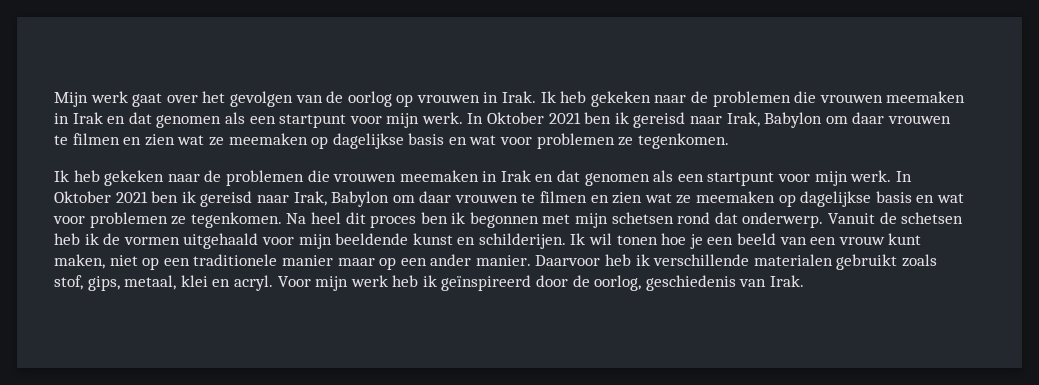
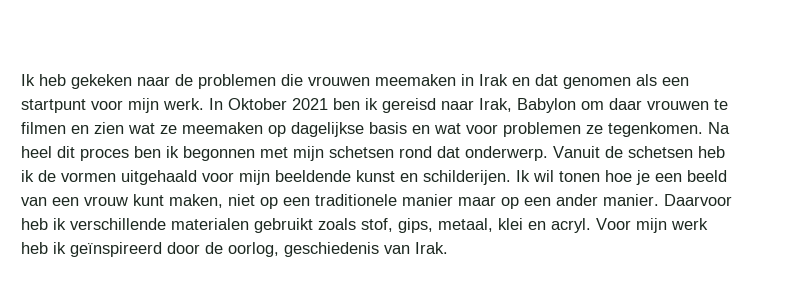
- Mijn werk gaat over het gevolgen van de oorlog op vrouwen in Irak. Ik heb gekeken naar de problemen die vrouwen meemaken in Irak en dat genomen als een startpunt voor mijn werk. In Oktober 2021 ben ik gereisd naar Irak, Babylon om daar vrouwen te filmen en zien wat ze meemaken op dagelijkse basis en wat voor problemen ze tegenkomen.

